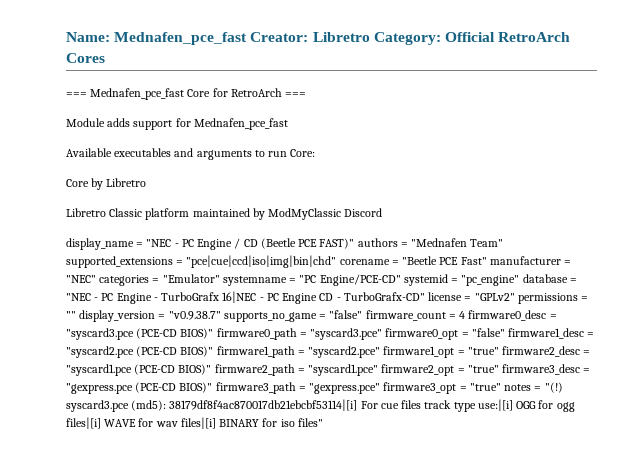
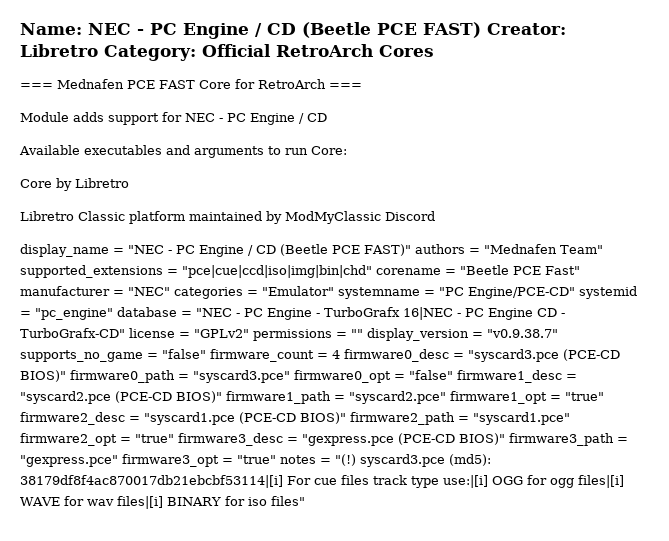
- Name: Mednafen_pce_fast Creator: Libretro Category: Official RetroArch Cores
+ Name: NEC - PC Engine / CD (Beetle PCE FAST) Creator: Libretro Category: Official RetroArch Cores
- === Mednafen_pce_fast Core for RetroArch ===
+ === Mednafen PCE FAST Core for RetroArch ===
- Module adds support for Mednafen_pce_fast
+ Module adds support for NEC - PC Engine / CD

